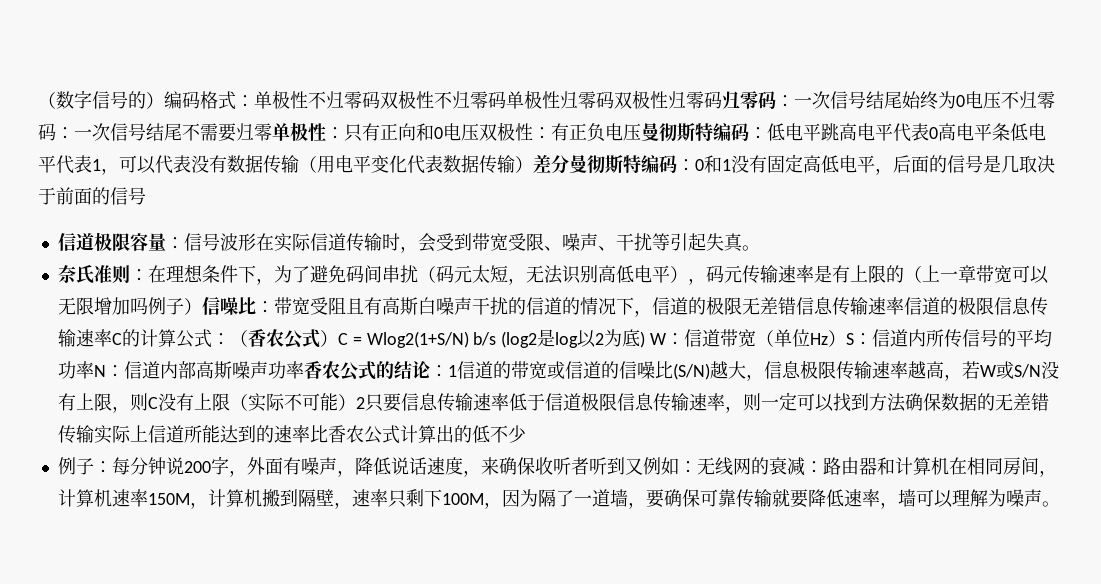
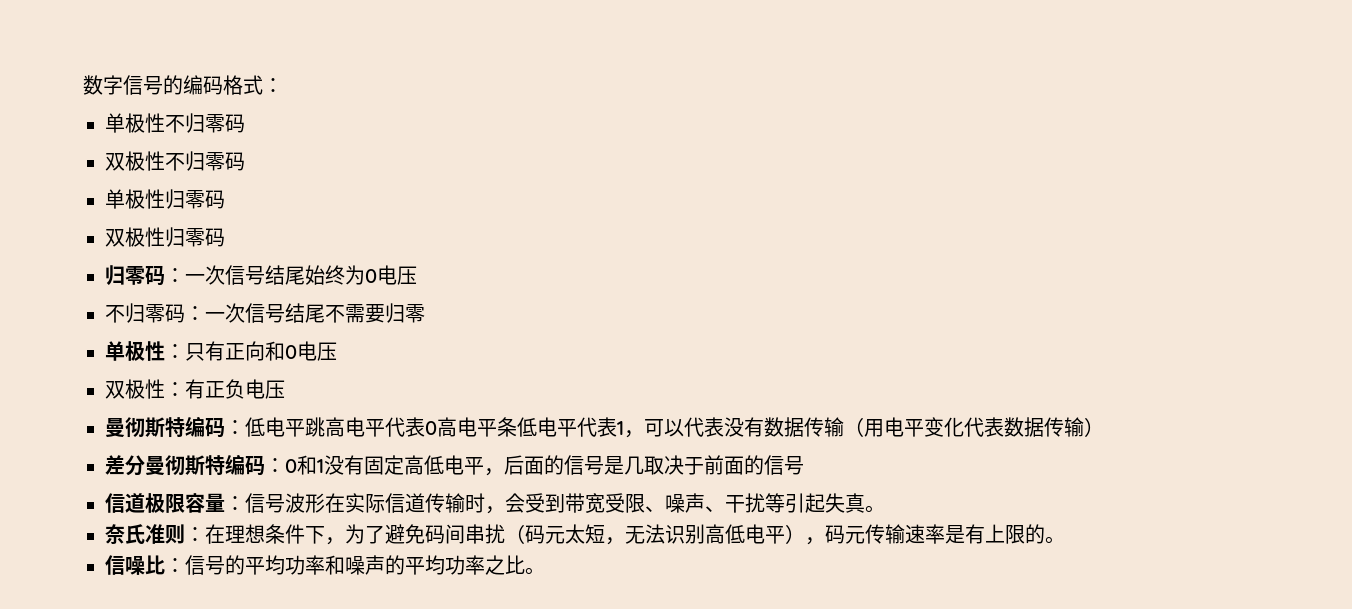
- （数字信号的）编码格式：单极性不归零码双极性不归零码单极性归零码双极性归零码归零码：
+ 数字信号的编码格式：
+ 单极性不归零码
+ 双极性不归零码
+ 单极性归零码
+ 双极性归零码
+ 归零码：
- 一次信号结尾始终为0电压不归零码：
+ 一次信号结尾始终为0电压
+ 不归零码：
- 一次信号结尾不需要归零单极性：
+ 一次信号结尾不需要归零
+ 单极性：
- 只有正向和0电压双极性：
+ 只有正向和0电压
+ 双极性：
- 有正负电压曼彻斯特编码：
+ 有正负电压
+ 曼彻斯特编码：
- 低电平跳高电平代表0高电平条低电平代表1，可以代表没有数据传输（用电平变化代表数据传输）差分曼彻斯特编码：
+ 低电平跳高电平代表0高电平条低电平代表1，可以代表没有数据传输（用电平变化代表数据传输）
+ 差分曼彻斯特编码：
- 奈氏准则：在理想条件下，为了避免码间串扰（码元太短，无法识别高低电平），码元传输速率是有上限的（上一章带宽可以无限增加吗例子）信噪比：带宽受阻且有高斯白噪声干扰的信道的情况下，信道的极限无差错信息传输速率信道的极限信息传输速率C的计算公式：（香农公式）C = Wlog2(1+S/N) b/s (log2是log以2为底) W：信道带宽（单位Hz）S：信道内所传信号的平均功率N：信道内部高斯噪声功率香农公式的结论：1信道的带宽或信道的信噪比(S/N)越大，信息极限传输速率越高，若W或S/N没有上限，则C没有上限（实际不可能）2只要信息传输速率低于信道极限信息传输速率，则一定可以找到方法确保数据的无差错传输实际上信道所能达到的速率比香农公式计算出的低不少
- 例子：每分钟说200字，外面有噪声，降低说话速度，来确保收听者听到又例如：无线网的衰减：路由器和计算机在相同房间，计算机速率150M，计算机搬到隔壁，速率只剩下100M，因为隔了一道墙，要确保可靠传输就要降低速率，墙可以理解为噪声。
+ 奈氏准则：在理想条件下，为了避免码间串扰（码元太短，无法识别高低电平），码元传输速率是有上限的。
+ 信噪比：信号的平均功率和噪声的平均功率之比。

